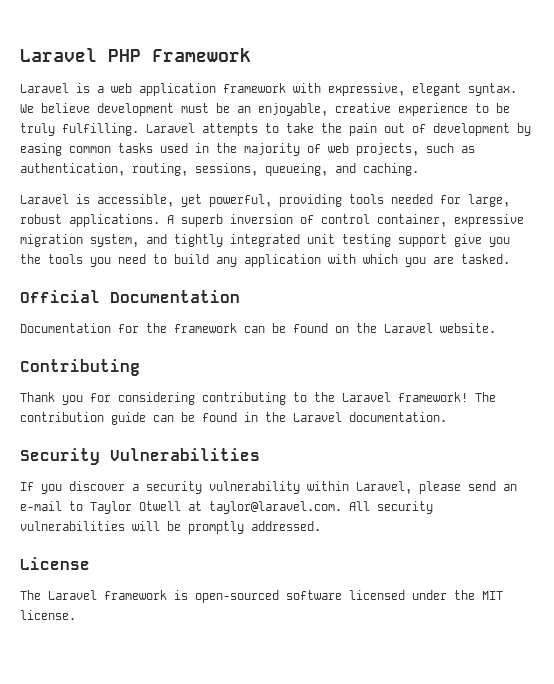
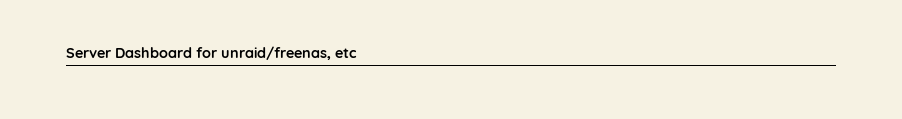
- Laravel PHP Framework
- Laravel is a web application framework with expressive, elegant syntax. We believe development must be an enjoyable, creative experience to be truly fulfilling. Laravel attempts to take the pain out of development by easing common tasks used in the majority of web projects, such as authentication, routing, sessions, queueing, and caching.
- Laravel is accessible, yet powerful, providing tools needed for large, robust applications. A superb inversion of control container, expressive migration system, and tightly integrated unit testing support give you the tools you need to build any application with which you are tasked.
- Official Documentation
- Documentation for the framework can be found on the Laravel website.
- Contributing
- Thank you for considering contributing to the Laravel framework! The contribution guide can be found in the Laravel documentation.
- Security Vulnerabilities
- If you discover a security vulnerability within Laravel, please send an e-mail to Taylor Otwell at taylor@laravel.com. All security vulnerabilities will be promptly addressed.
- License
- The Laravel framework is open-sourced software licensed under the MIT license.
+ Server Dashboard for unraid/freenas, etc

